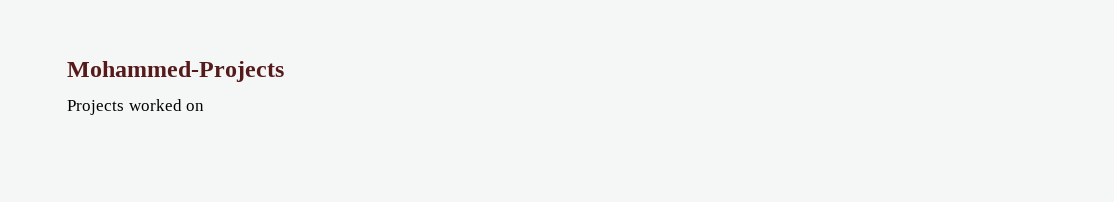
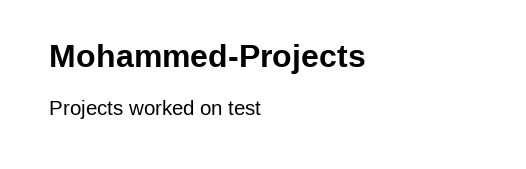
- Projects worked on
+ Projects worked on test

